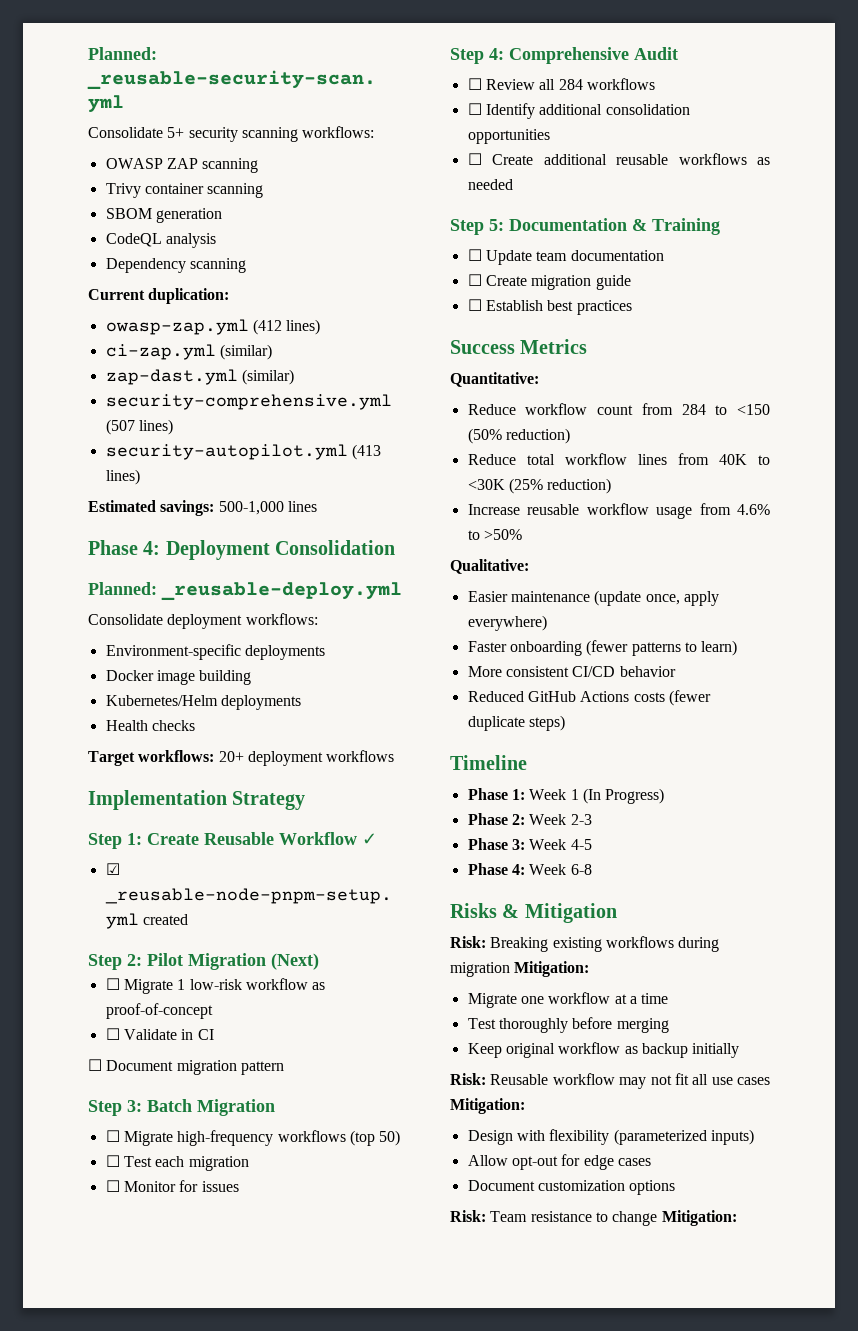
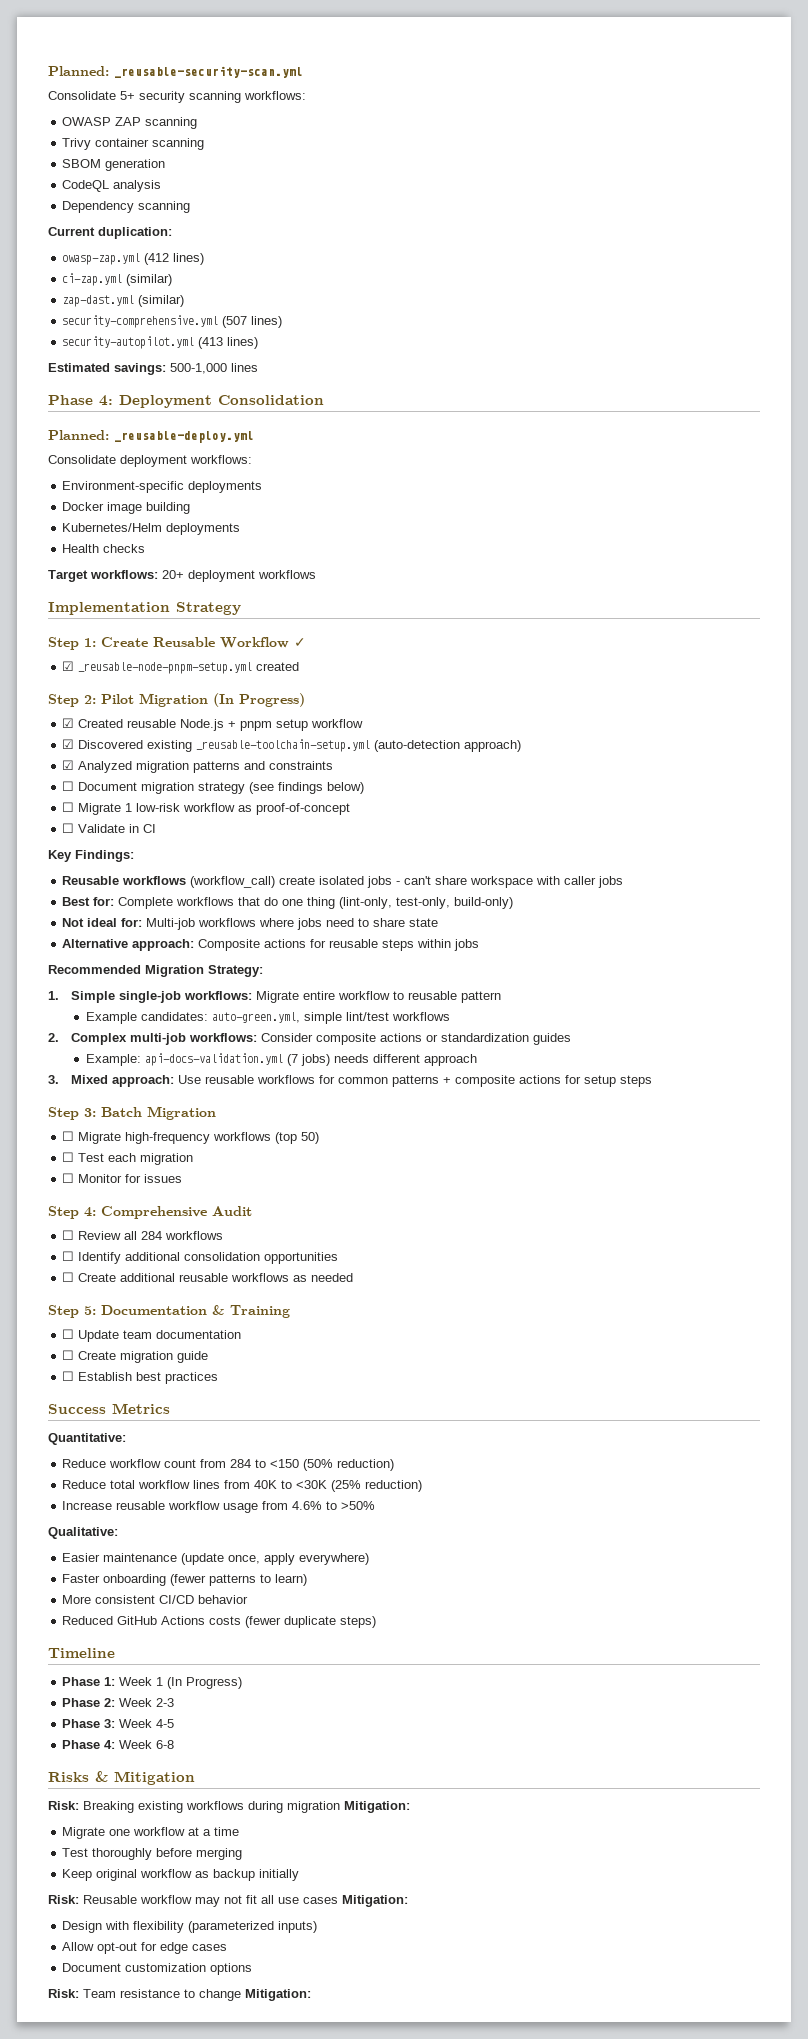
- Step 2: Pilot Migration (Next)
+ Step 2: Pilot Migration (In Progress)
+ ☑ Created reusable Node.js + pnpm setup workflow
+ ☑ Discovered existing _reusable-toolchain-setup.yml (auto-detection approach)
+ ☑ Analyzed migration patterns and constraints
+ ☐ Document migration strategy (see findings below)
- ☐ Document migration pattern
+ Key Findings:
+ Reusable workflows (workflow_call) create isolated jobs - can't share workspace with caller jobs
+ Best for: Complete workflows that do one thing (lint-only, test-only, build-only)
+ Not ideal for: Multi-job workflows where jobs need to share state
+ Alternative approach: Composite actions for reusable steps within jobs
+ Recommended Migration Strategy:
+ 1. Simple single-job workflows: Migrate entire workflow to reusable pattern
+ Example candidates: auto-green.yml, simple lint/test workflows
+ 2. Complex multi-job workflows: Consider composite actions or standardization guides
+ Example: api-docs-validation.yml (7 jobs) needs different approach
+ 3. Mixed approach: Use reusable workflows for common patterns + composite actions for setup steps

